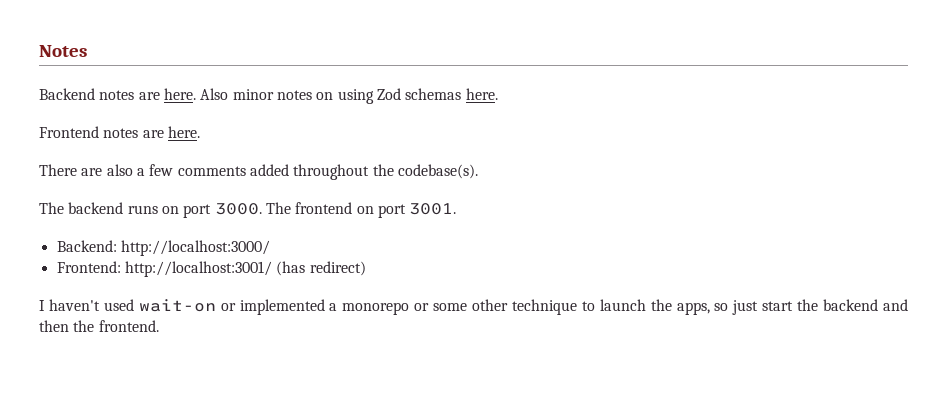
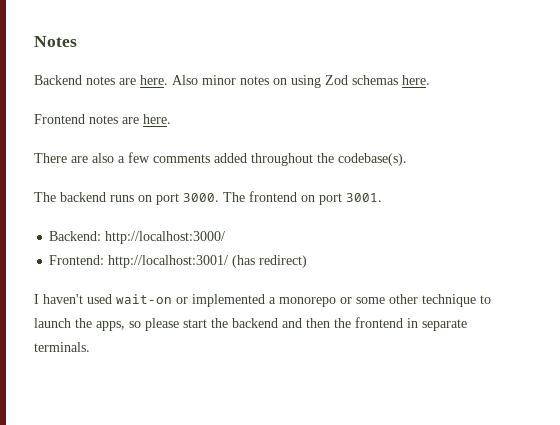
- I haven't used wait-on or implemented a monorepo or some other technique to launch the apps, so just start the backend and then the frontend.
+ I haven't used wait-on or implemented a monorepo or some other technique to launch the apps, so please start the backend and then the frontend in separate terminals.

